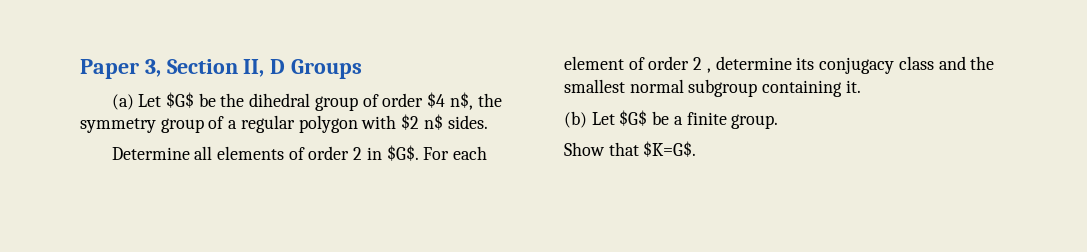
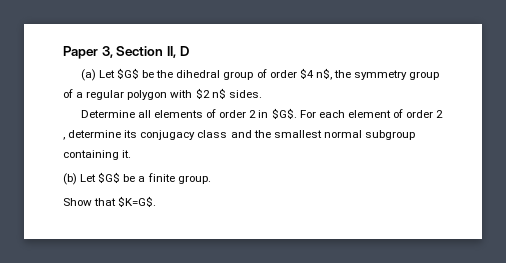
- Paper 3, Section II, D Groups
+ Paper 3, Section II, D

